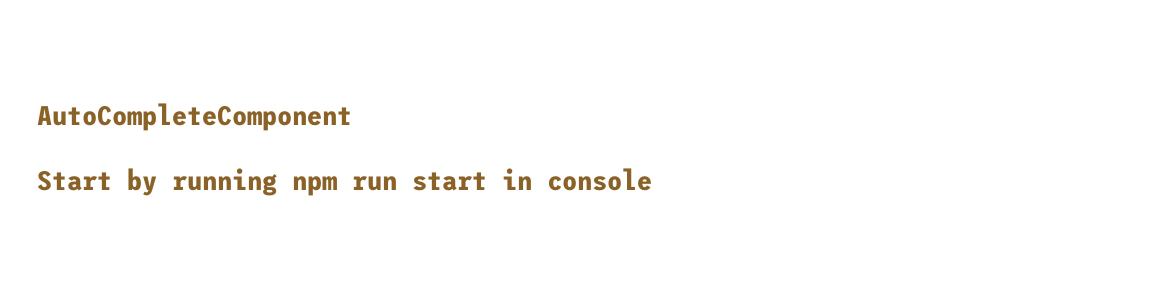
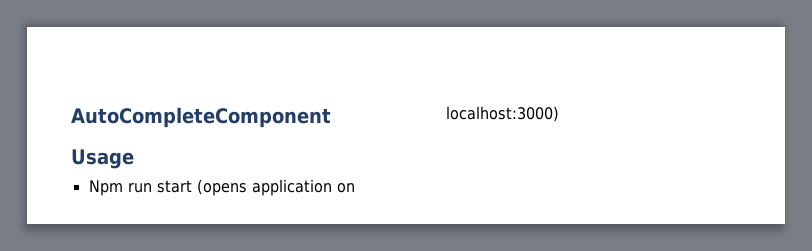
- Start by running npm run start in console
+ Usage
+ Npm run start (opens application on localhost:3000)

